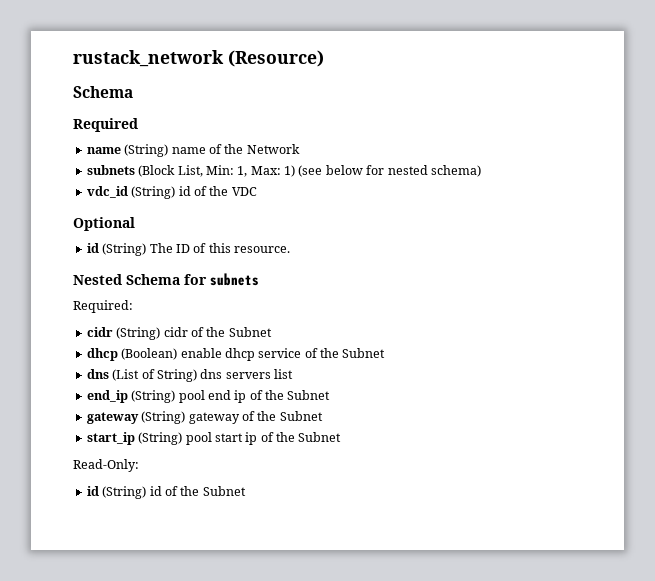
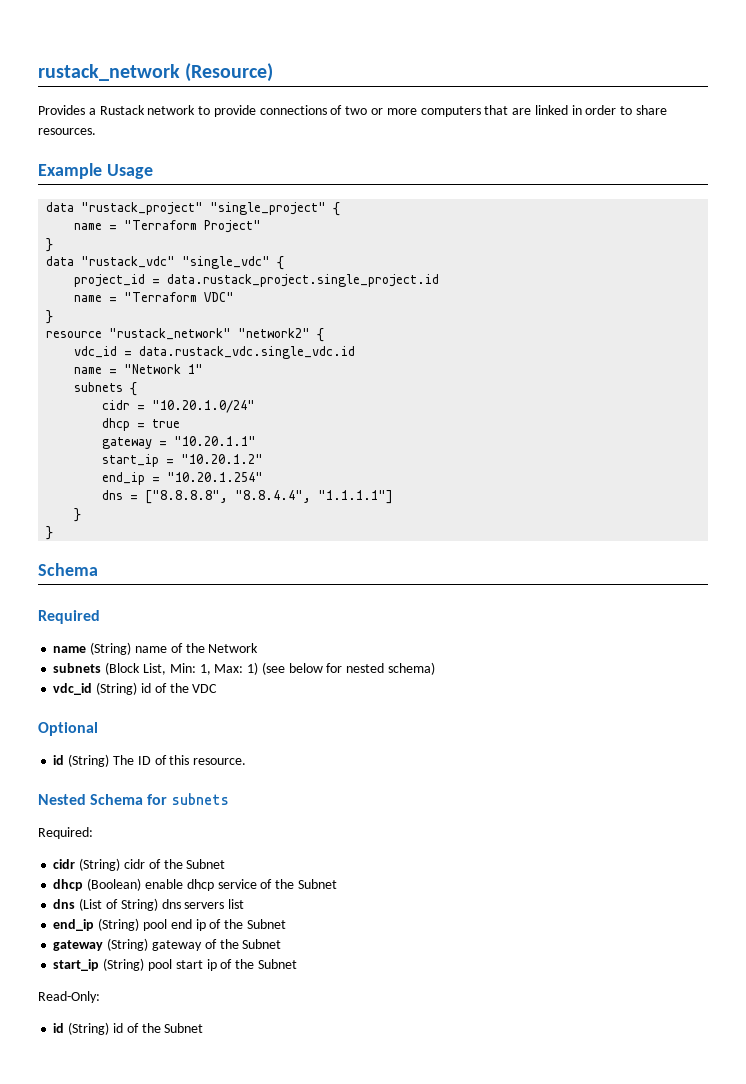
+ Provides a Rustack network to provide connections of two or more computers that are linked in order to share resources.
+ Example Usage
+ data "rustack_project" "single_project" {
+ name = "Terraform Project"
+ }
+ data "rustack_vdc" "single_vdc" {
+ project_id = data.rustack_project.single_project.id
+ name = "Terraform VDC"
+ }
+ resource "rustack_network" "network2" {
+ vdc_id = data.rustack_vdc.single_vdc.id
+ name = "Network 1"
+ subnets {
+ cidr = "10.20.1.0/24"
+ dhcp = true
+ gateway = "10.20.1.1"
+ start_ip = "10.20.1.2"
+ end_ip = "10.20.1.254"
+ dns = ["8.8.8.8", "8.8.4.4", "1.1.1.1"]
+ }
+ }

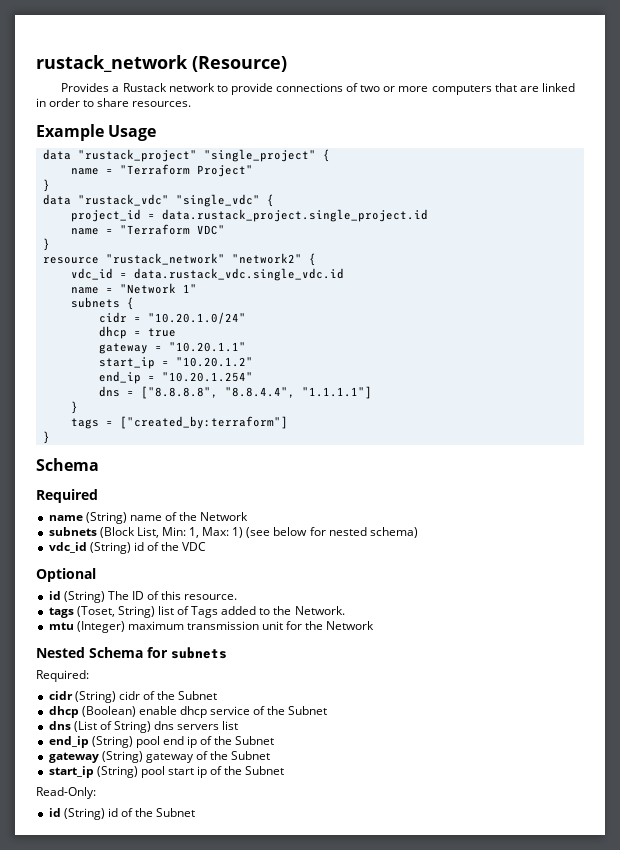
+ tags = ["created_by:terraform"]
+ tags (Toset, String) list of Tags added to the Network.
+ mtu (Integer) maximum transmission unit for the Network

